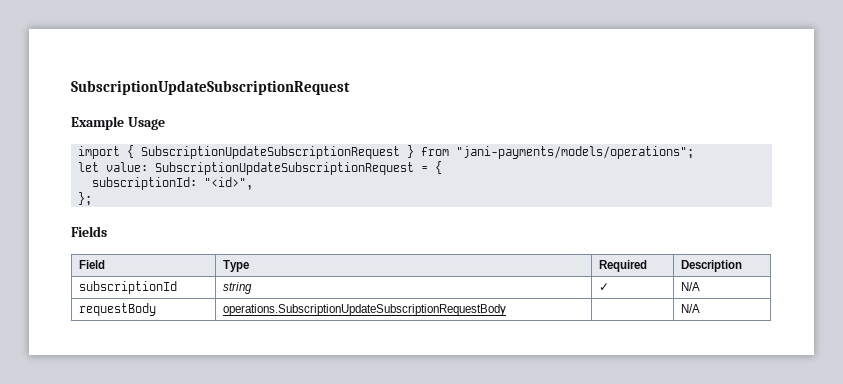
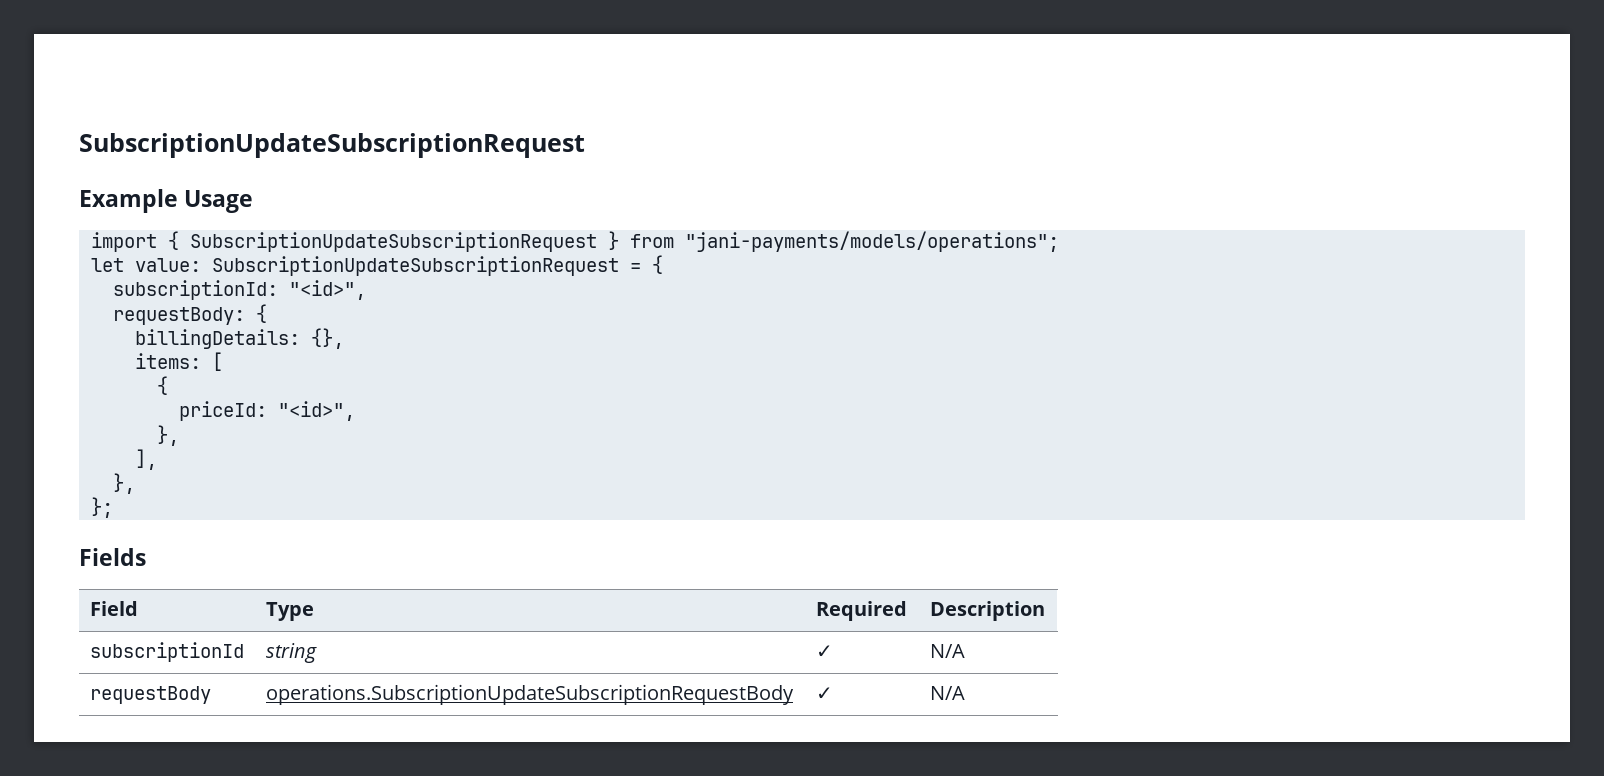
+ requestBody: {
+ billingDetails: {},
+ items: [
+ {
+ priceId: "<id>",
+ },
+ ],
+ },
- requestBody | operations.SubscriptionUpdateSubscriptionRequestBody | | N/A
+ requestBody | operations.SubscriptionUpdateSubscriptionRequestBody | ✓ | N/A

